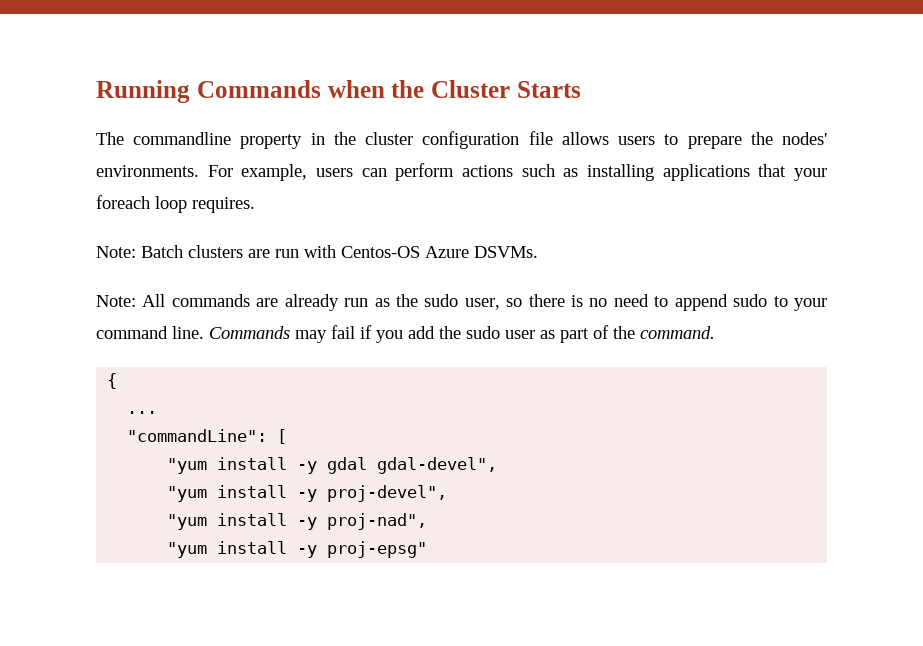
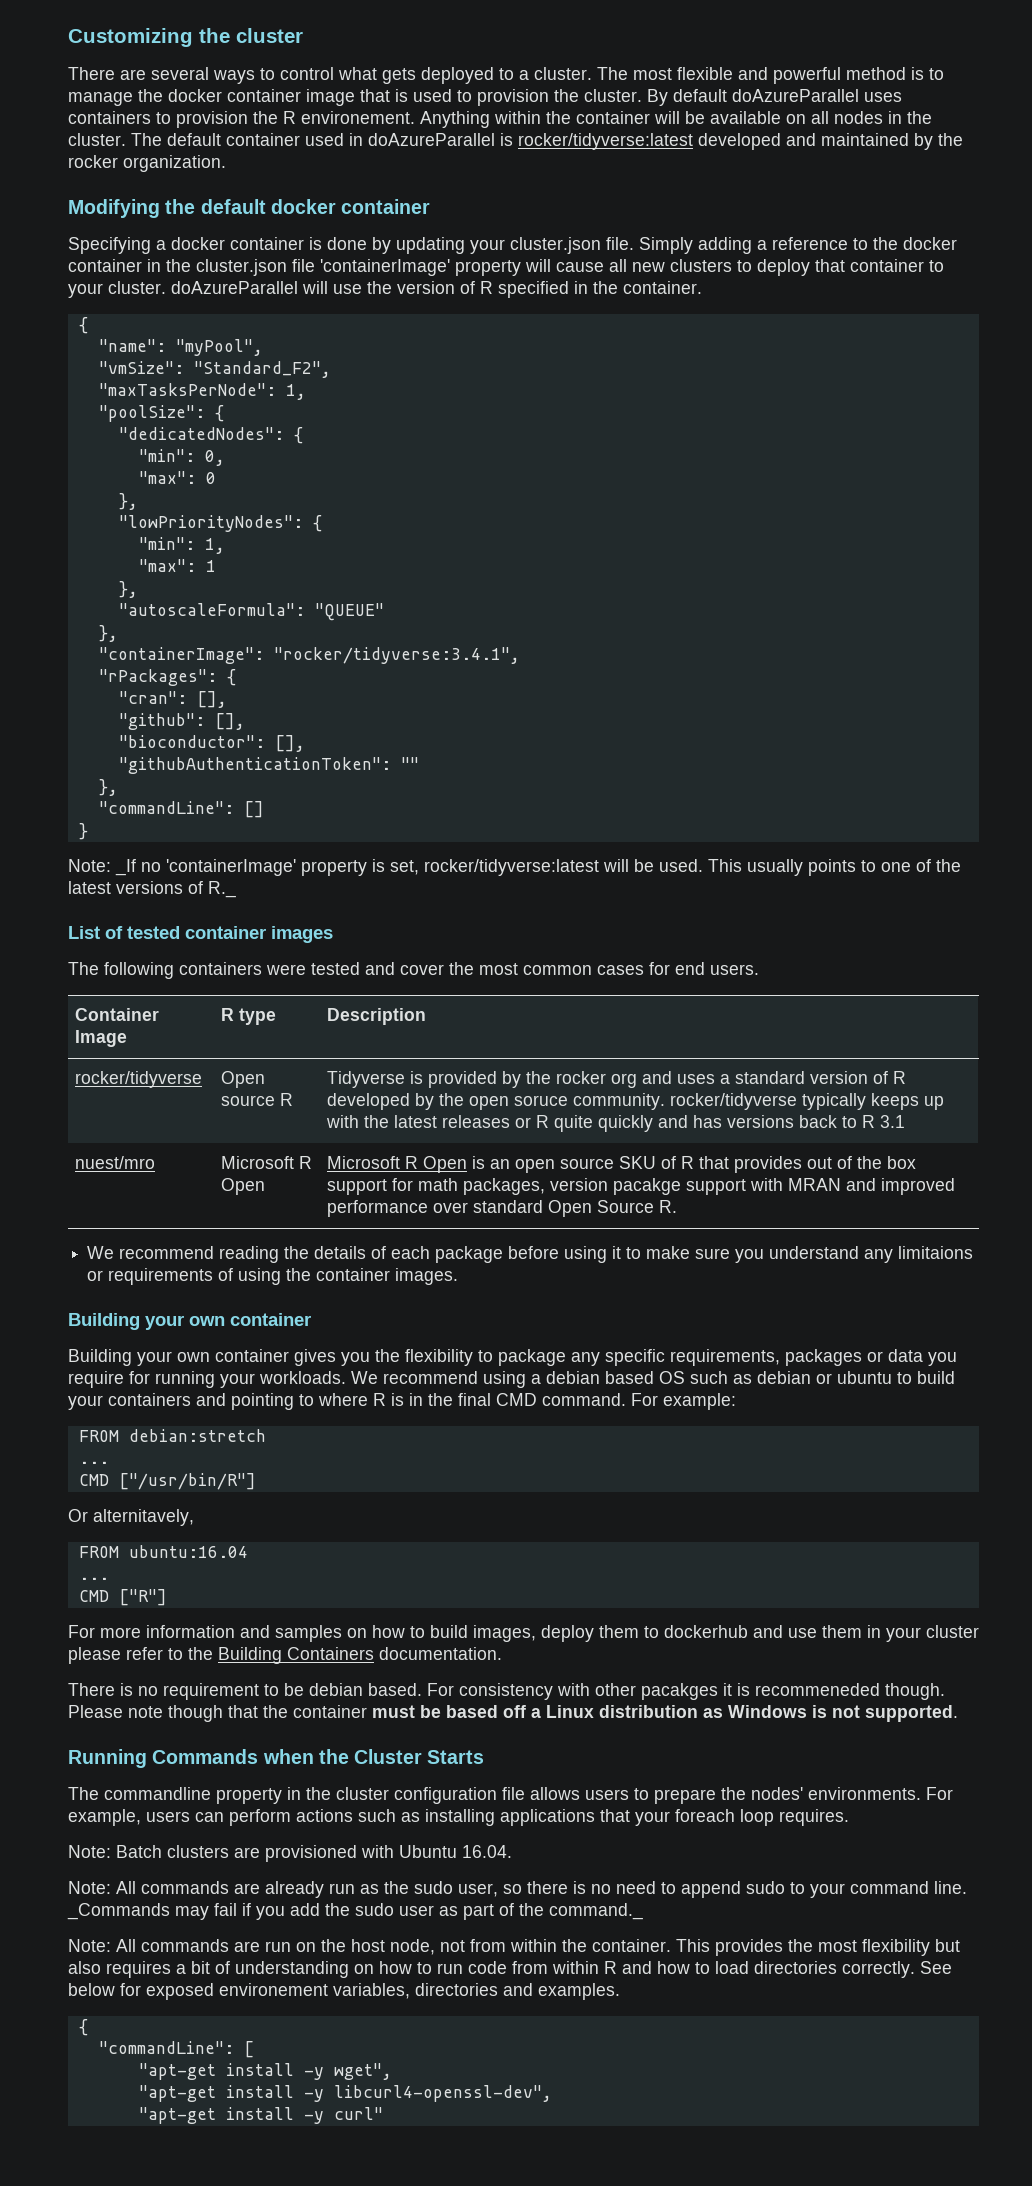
+ Customizing the cluster
+ There are several ways to control what gets deployed to a cluster. The most flexible and powerful method is to manage the docker container image that is used to provision the cluster. By default doAzureParallel uses containers to provision the R environement. Anything within the container will be available on all nodes in the cluster. The default container used in doAzureParallel is rocker/tidyverse:latest developed and maintained by the rocker organization.
+ Modifying the default docker container
+ Specifying a docker container is done by updating your cluster.json file. Simply adding a reference to the docker container in the cluster.json file 'containerImage' property will cause all new clusters to deploy that container to your cluster. doAzureParallel will use the version of R specified in the container.
+ {
+ "name": "myPool",
+ "vmSize": "Standard_F2",
+ "maxTasksPerNode": 1,
+ "poolSize": {
+ "dedicatedNodes": {
+ "min": 0,
+ "max": 0
+ },
+ "lowPriorityNodes": {
+ "min": 1,
+ "max": 1
+ },
+ "autoscaleFormula": "QUEUE"
+ },
+ "containerImage": "rocker/tidyverse:3.4.1",
+ "rPackages": {
+ "cran": [],
+ "github": [],
+ "bioconductor": [],
+ "githubAuthenticationToken": ""
+ },
+ "commandLine": []
+ }
+ Note: _If no 'containerImage' property is set, rocker/tidyverse:latest will be used. This usually points to one of the latest versions of R._
+ List of tested container images
+ The following containers were tested and cover the most common cases for end users.
+ Container Image | R type | Description
+ rocker/tidyverse | Open source R | Tidyverse is provided by the rocker org and uses a standard version of R developed by the open soruce community. rocker/tidyverse typically keeps up with the latest releases or R quite quickly and has versions back to R 3.1
+ nuest/mro | Microsoft R Open | Microsoft R Open is an open source SKU of R that provides out of the box support for math packages, version pacakge support with MRAN and improved performance over standard Open Source R.
+ We recommend reading the details of each package before using it to make sure you understand any limitaions or requirements of using the container images.
+ Building your own container
+ Building your own container gives you the flexibility to package any specific requirements, packages or data you require for running your workloads. We recommend using a debian based OS such as debian or ubuntu to build your containers and pointing to where R is in the final CMD command. For example:
+ FROM debian:stretch
+ ...
+ CMD ["/usr/bin/R"]
+ Or alternitavely,
+ FROM ubuntu:16.04
+ ...
+ CMD ["R"]
+ For more information and samples on how to build images, deploy them to dockerhub and use them in your cluster please refer to the Building Containers documentation.
+ There is no requirement to be debian based. For consistency with other pacakges it is recommeneded though. Please note though that the container must be based off a Linux distribution as Windows is not supported.
- Note: Batch clusters are run with Centos-OS Azure DSVMs.
+ Note: Batch clusters are provisioned with Ubuntu 16.04.
- Commands may fail if you add the sudo user as part of the command.
+ _Commands may fail if you add the sudo user as part of the command._
+ Note: All commands are run on the host node, not from within the container. This provides the most flexibility but also requires a bit of understanding on how to run code from within R and how to load directories correctly. See below for exposed environement variables, directories and examples.
  {
- ...
- "yum install -y gdal gdal-devel",
- "yum install -y proj-devel",
- "yum install -y proj-nad",
- "yum install -y proj-epsg"
+ "apt-get install -y wget",
+ "apt-get install -y libcurl4-openssl-dev",
+ "apt-get install -y curl"

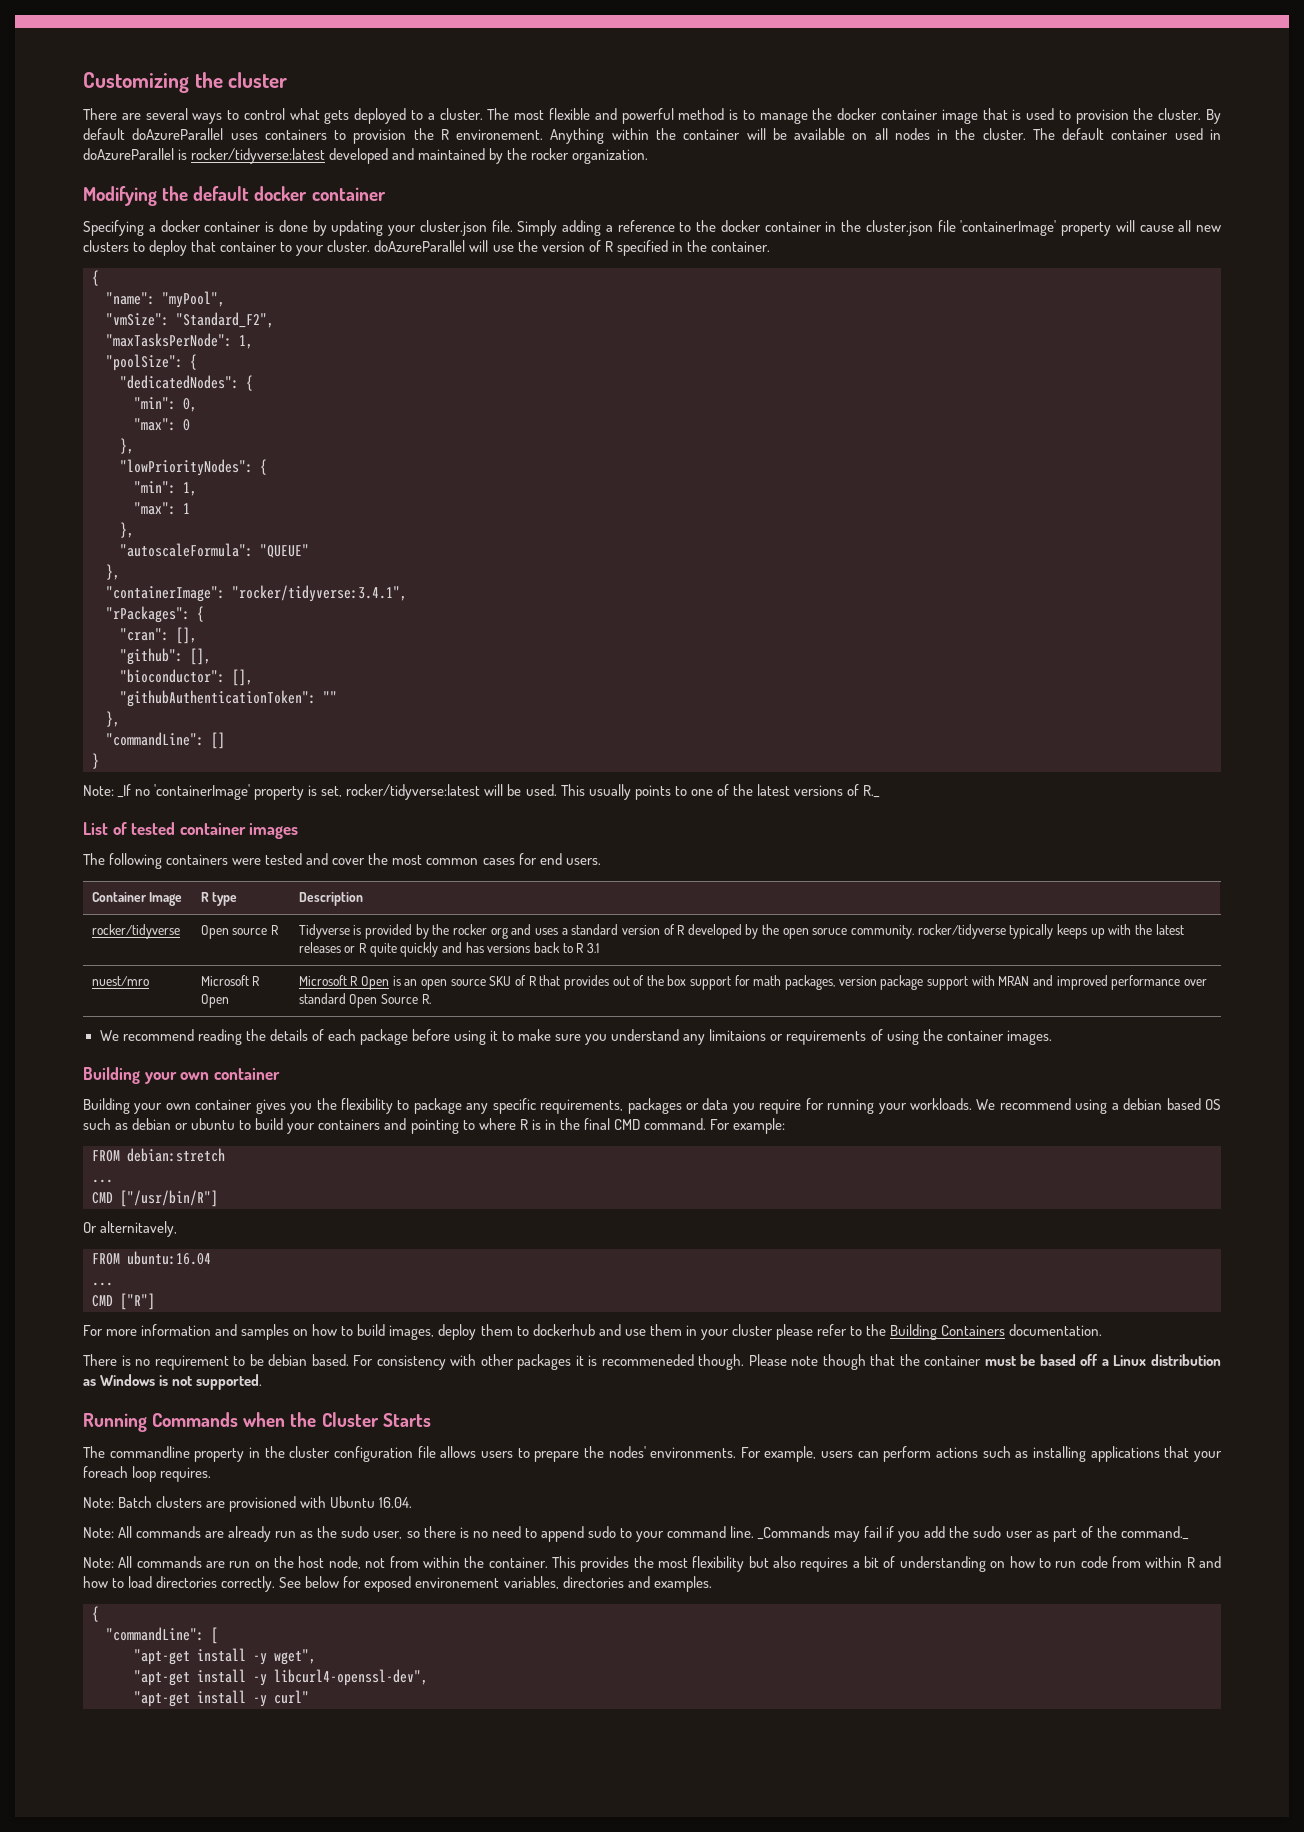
- nuest/mro | Microsoft R Open | Microsoft R Open is an open source SKU of R that provides out of the box support for math packages, version pacakge support with MRAN and improved performance over standard Open Source R.
+ nuest/mro | Microsoft R Open | Microsoft R Open is an open source SKU of R that provides out of the box support for math packages, version package support with MRAN and improved performance over standard Open Source R.
- For consistency with other pacakges it is recommeneded though.
+ For consistency with other packages it is recommeneded though.

